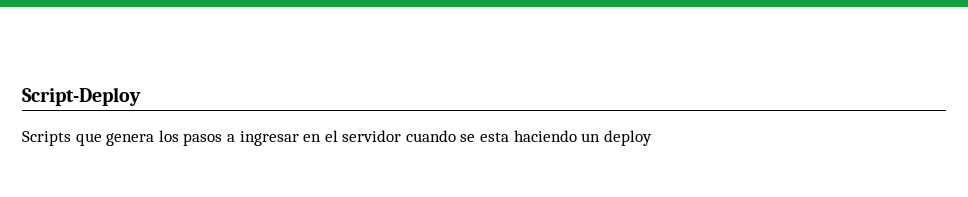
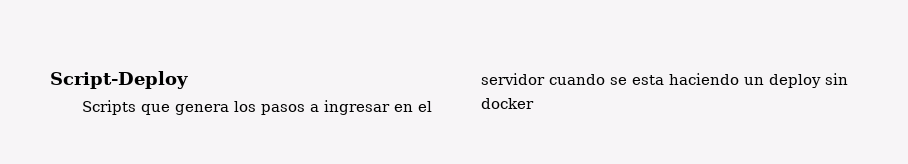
- Scripts que genera los pasos a ingresar en el servidor cuando se esta haciendo un deploy
+ Scripts que genera los pasos a ingresar en el servidor cuando se esta haciendo un deploy sin docker

